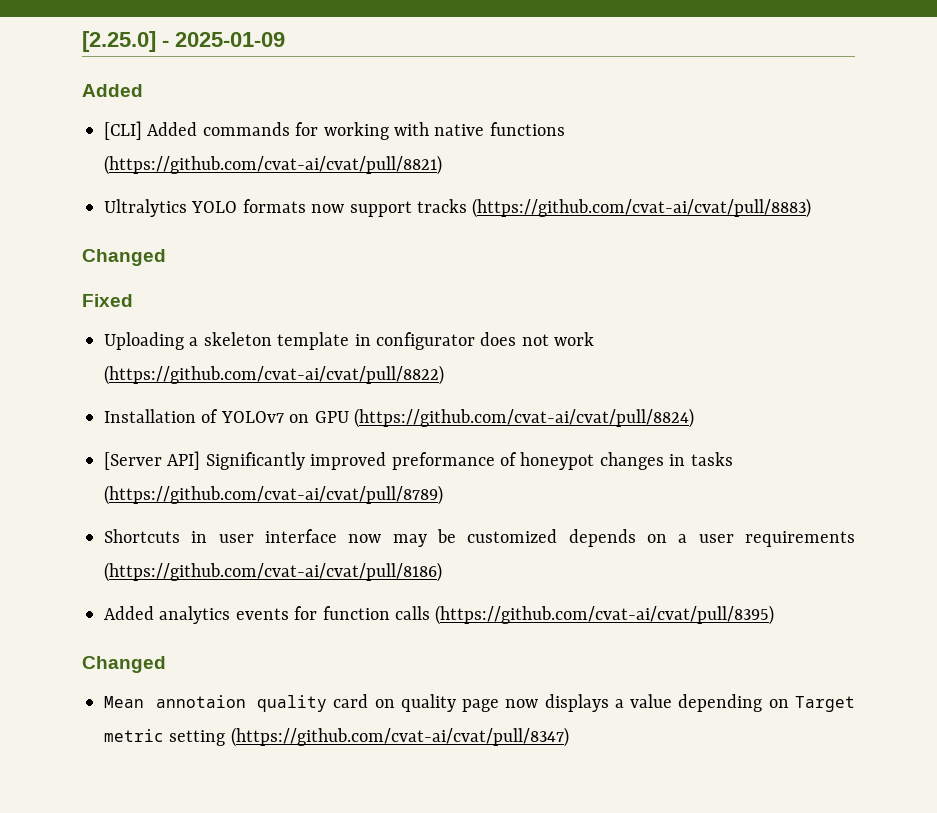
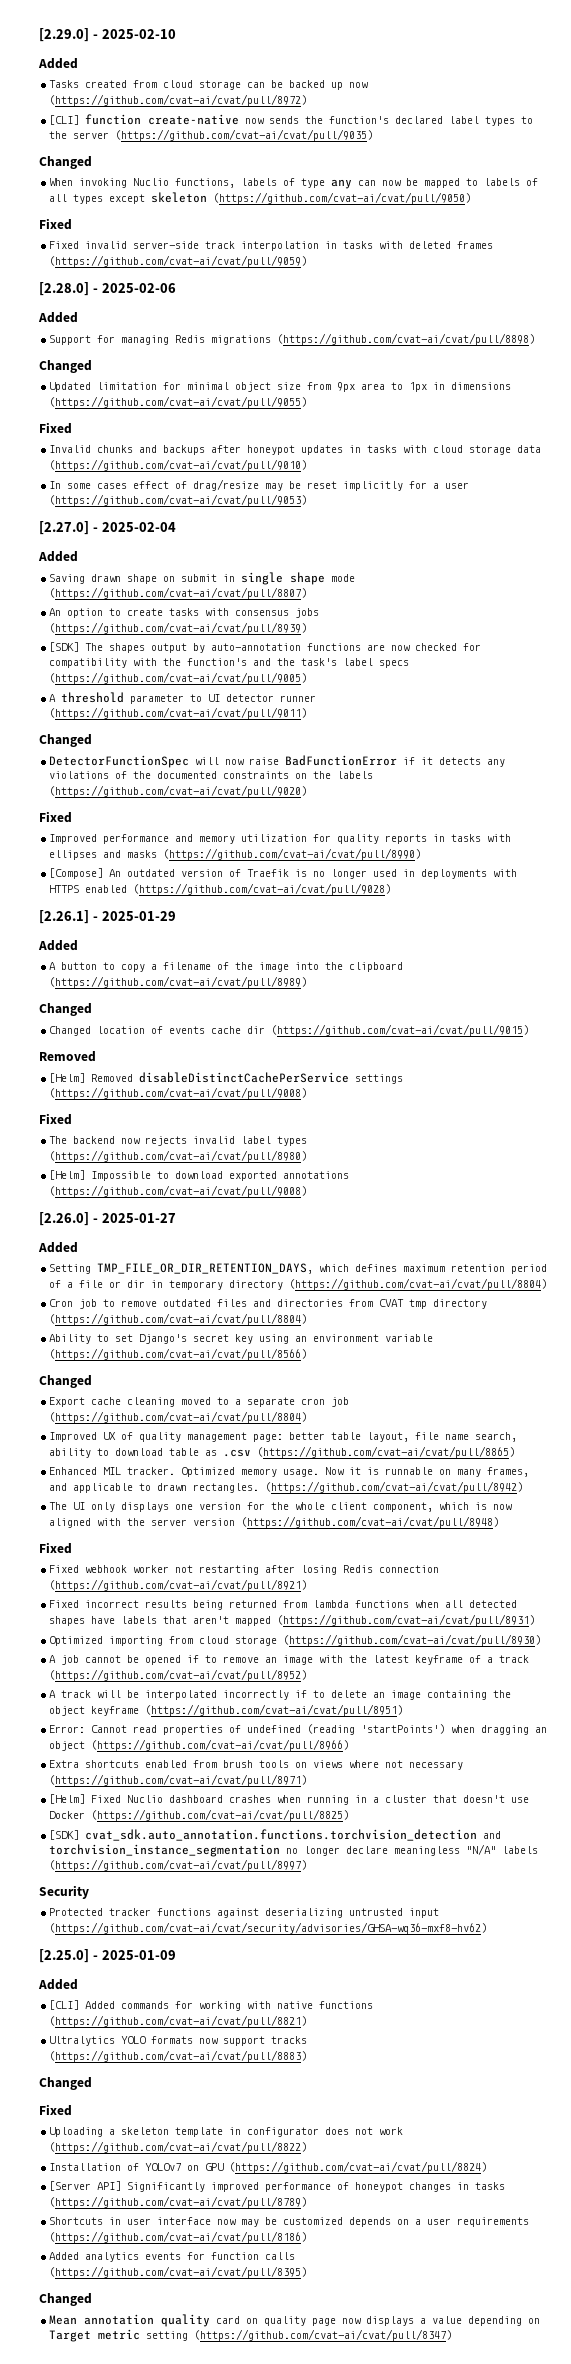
+ [2.29.0] - 2025-02-10
+ Added
+ Tasks created from cloud storage can be backed up now (https://github.com/cvat-ai/cvat/pull/8972)
+ [CLI] function create-native now sends the function's declared label types to the server (https://github.com/cvat-ai/cvat/pull/9035)
+ Changed
+ When invoking Nuclio functions, labels of type any can now be mapped to labels of all types except skeleton (https://github.com/cvat-ai/cvat/pull/9050)
+ Fixed
+ Fixed invalid server-side track interpolation in tasks with deleted frames (https://github.com/cvat-ai/cvat/pull/9059)
+ [2.28.0] - 2025-02-06
+ Added
+ Support for managing Redis migrations (https://github.com/cvat-ai/cvat/pull/8898)
+ Changed
+ Updated limitation for minimal object size from 9px area to 1px in dimensions (https://github.com/cvat-ai/cvat/pull/9055)
+ Fixed
+ Invalid chunks and backups after honeypot updates in tasks with cloud storage data (https://github.com/cvat-ai/cvat/pull/9010)
+ In some cases effect of drag/resize may be reset implicitly for a user (https://github.com/cvat-ai/cvat/pull/9053)
+ [2.27.0] - 2025-02-04
+ Added
+ Saving drawn shape on submit in single shape mode (https://github.com/cvat-ai/cvat/pull/8807)
+ An option to create tasks with consensus jobs (https://github.com/cvat-ai/cvat/pull/8939)
+ [SDK] The shapes output by auto-annotation functions are now checked for compatibility with the function's and the task's label specs (https://github.com/cvat-ai/cvat/pull/9005)
+ A threshold parameter to UI detector runner (https://github.com/cvat-ai/cvat/pull/9011)
+ Changed
+ DetectorFunctionSpec will now raise BadFunctionError if it detects any violations of the documented constraints on the labels (https://github.com/cvat-ai/cvat/pull/9020)
+ Fixed
+ Improved performance and memory utilization for quality reports in tasks with ellipses and masks (https://github.com/cvat-ai/cvat/pull/8990)
+ [Compose] An outdated version of Traefik is no longer used in deployments with HTTPS enabled (https://github.com/cvat-ai/cvat/pull/9028)
+ [2.26.1] - 2025-01-29
+ Added
+ A button to copy a filename of the image into the clipboard (https://github.com/cvat-ai/cvat/pull/8989)
+ Changed
+ Changed location of events cache dir (https://github.com/cvat-ai/cvat/pull/9015)
+ Removed
+ [Helm] Removed disableDistinctCachePerService settings (https://github.com/cvat-ai/cvat/pull/9008)
+ Fixed
+ The backend now rejects invalid label types (https://github.com/cvat-ai/cvat/pull/8980)
+ [Helm] Impossible to download exported annotations (https://github.com/cvat-ai/cvat/pull/9008)
+ [2.26.0] - 2025-01-27
+ Added
+ Setting TMP_FILE_OR_DIR_RETENTION_DAYS, which defines maximum retention period of a file or dir in temporary directory (https://github.com/cvat-ai/cvat/pull/8804)
+ Cron job to remove outdated files and directories from CVAT tmp directory (https://github.com/cvat-ai/cvat/pull/8804)
+ Ability to set Django's secret key using an environment variable (https://github.com/cvat-ai/cvat/pull/8566)
+ Changed
+ Export cache cleaning moved to a separate cron job (https://github.com/cvat-ai/cvat/pull/8804)
+ Improved UX of quality management page: better table layout, file name search, ability to download table as .csv (https://github.com/cvat-ai/cvat/pull/8865)
+ Enhanced MIL tracker. Optimized memory usage. Now it is runnable on many frames, and applicable to drawn rectangles. (https://github.com/cvat-ai/cvat/pull/8942)
+ The UI only displays one version for the whole client component, which is now aligned with the server version (https://github.com/cvat-ai/cvat/pull/8948)
+ Fixed
+ Fixed webhook worker not restarting after losing Redis connection (https://github.com/cvat-ai/cvat/pull/8921)
+ Fixed incorrect results being returned from lambda functions when all detected shapes have labels that aren't mapped (https://github.com/cvat-ai/cvat/pull/8931)
+ Optimized importing from cloud storage (https://github.com/cvat-ai/cvat/pull/8930)
+ A job cannot be opened if to remove an image with the latest keyframe of a track (https://github.com/cvat-ai/cvat/pull/8952)
+ A track will be interpolated incorrectly if to delete an image containing the object keyframe (https://github.com/cvat-ai/cvat/pull/8951)
+ Error: Cannot read properties of undefined (reading 'startPoints') when dragging an object (https://github.com/cvat-ai/cvat/pull/8966)
+ Extra shortcuts enabled from brush tools on views where not necessary (https://github.com/cvat-ai/cvat/pull/8971)
+ [Helm] Fixed Nuclio dashboard crashes when running in a cluster that doesn't use Docker (https://github.com/cvat-ai/cvat/pull/8825)
+ [SDK] cvat_sdk.auto_annotation.functions.torchvision_detection and torchvision_instance_segmentation no longer declare meaningless "N/A" labels (https://github.com/cvat-ai/cvat/pull/8997)
+ Security
+ Protected tracker functions against deserializing untrusted input (https://github.com/cvat-ai/cvat/security/advisories/GHSA-wq36-mxf8-hv62)
- [Server API] Significantly improved preformance of honeypot changes in tasks (https://github.com/cvat-ai/cvat/pull/8789)
+ [Server API] Significantly improved performance of honeypot changes in tasks (https://github.com/cvat-ai/cvat/pull/8789)
- Mean annotaion quality card on quality page now displays a value depending on Target metric setting (https://github.com/cvat-ai/cvat/pull/8347)
+ Mean annotation quality card on quality page now displays a value depending on Target metric setting (https://github.com/cvat-ai/cvat/pull/8347)

